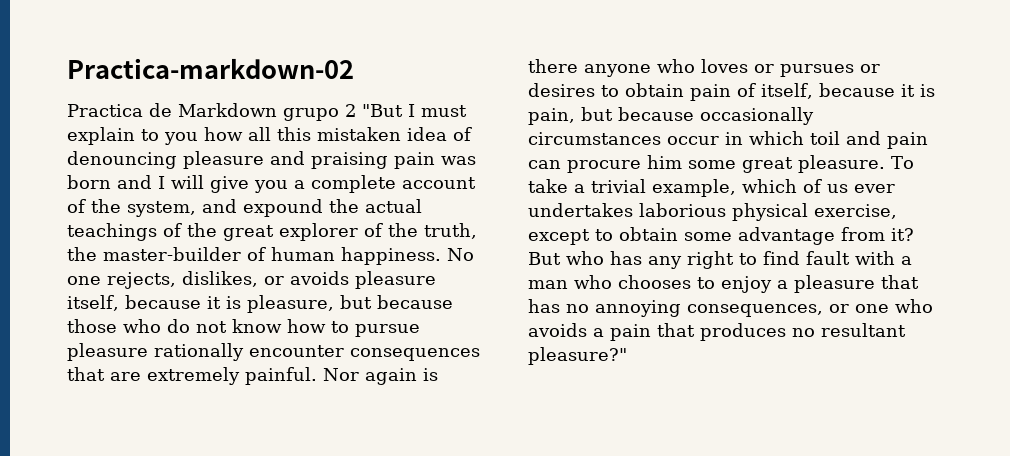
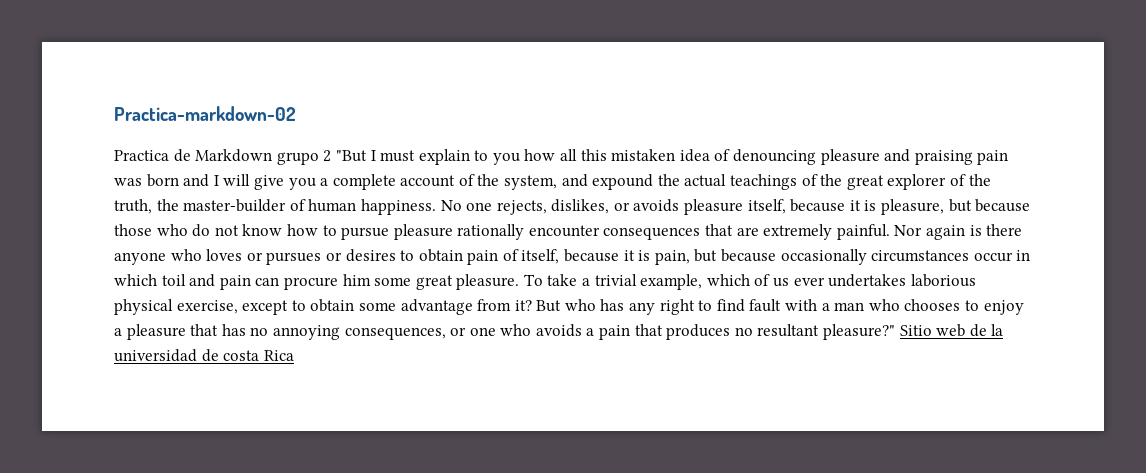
+ Sitio web de la universidad de costa Rica

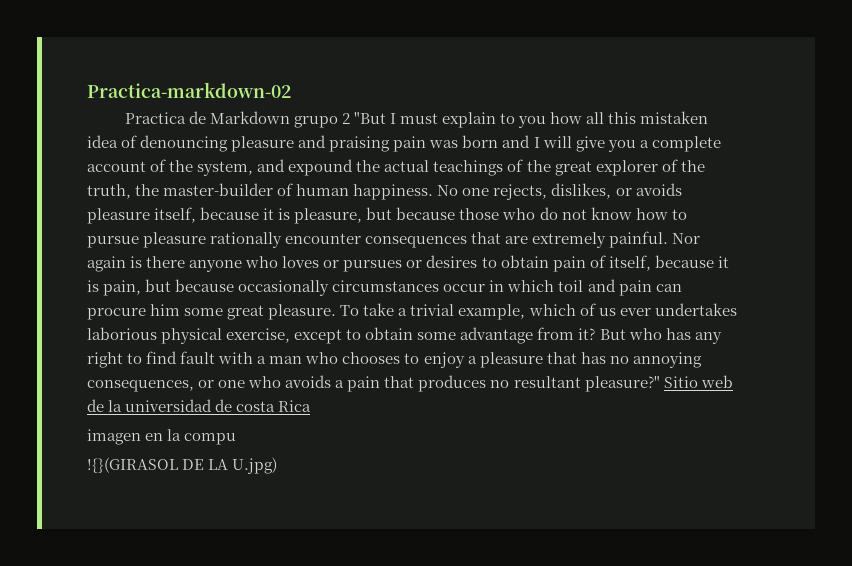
+ imagen en la compu
+ !{}(GIRASOL DE LA U.jpg)

